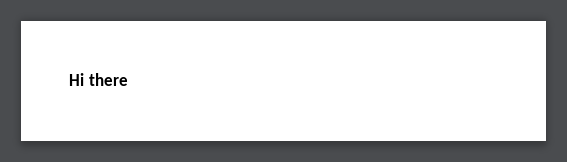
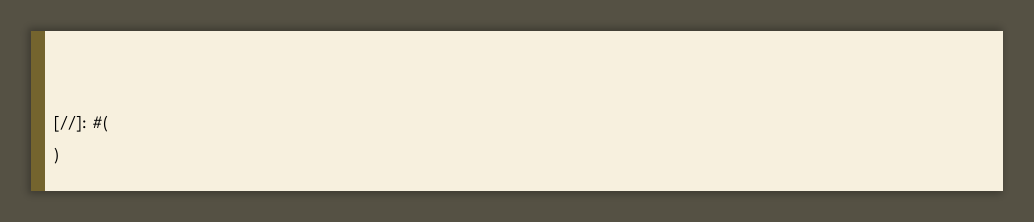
- Hi there
+ [//]: #(
+ )

